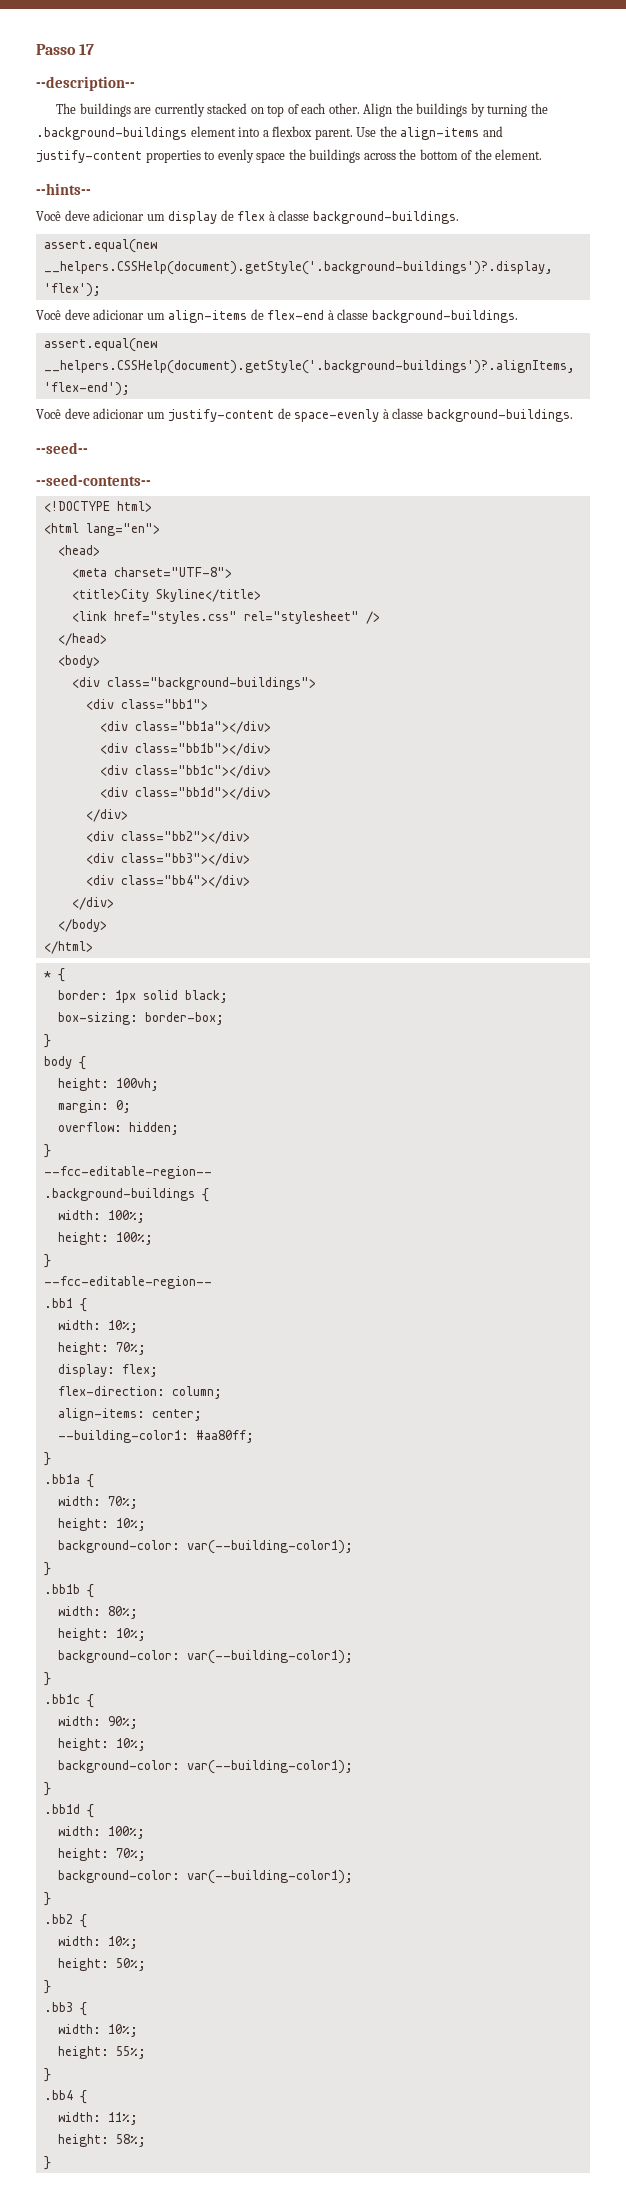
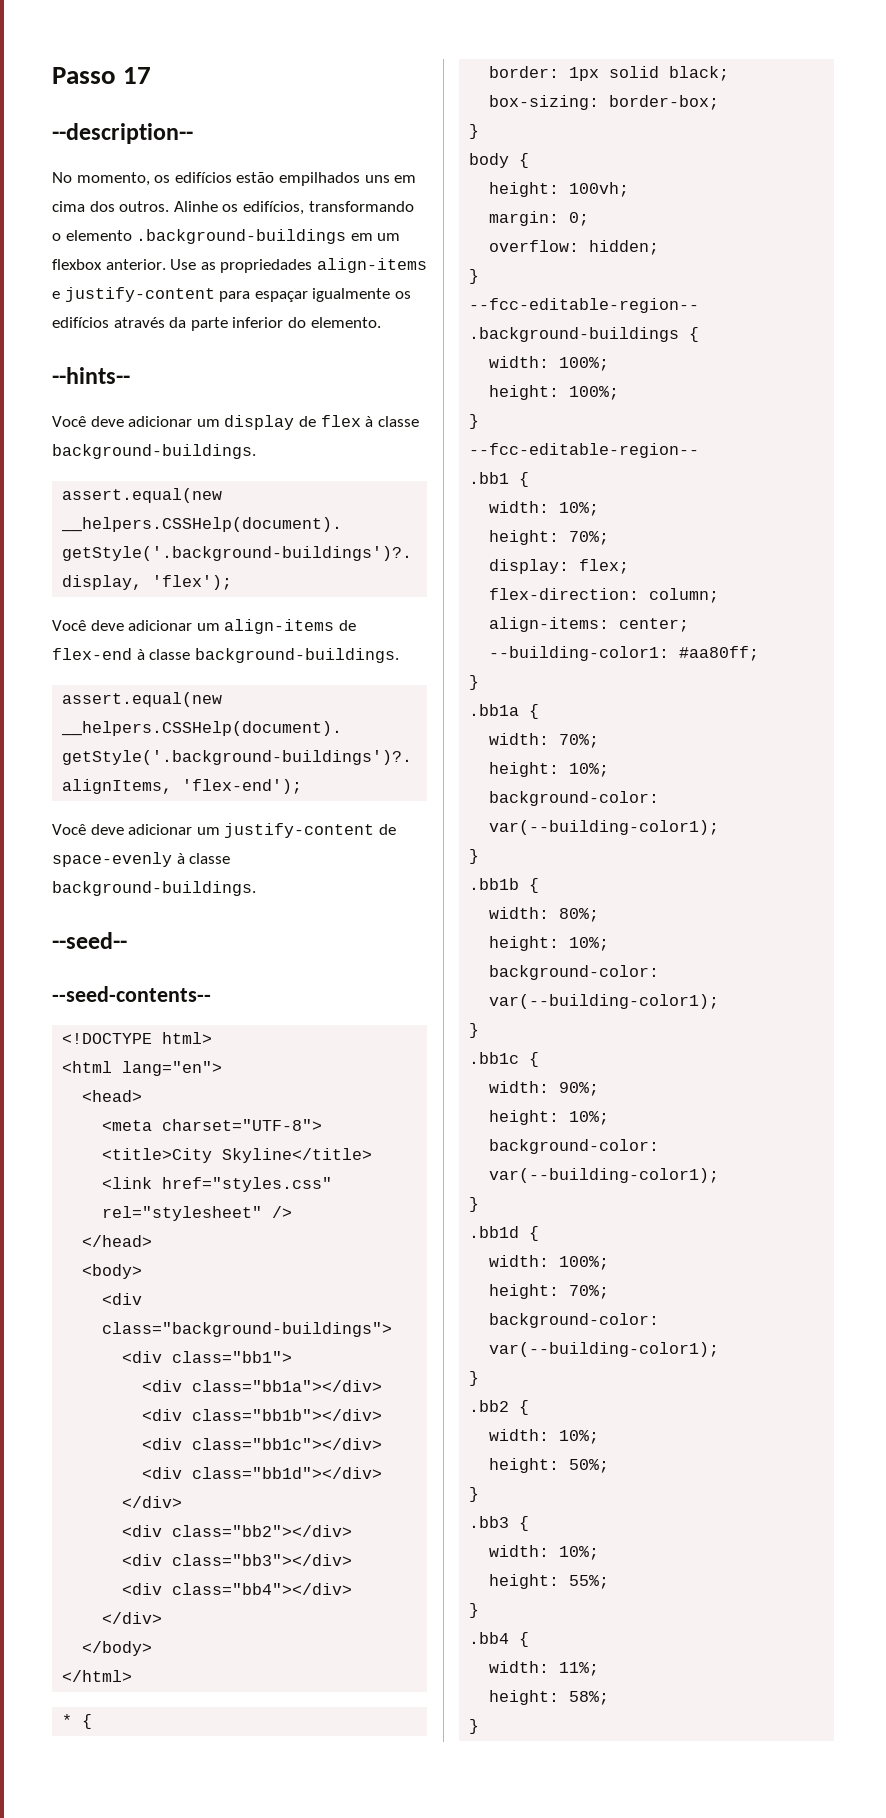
- The buildings are currently stacked on top of each other. Align the buildings by turning the .background-buildings element into a flexbox parent. Use the align-items and justify-content properties to evenly space the buildings across the bottom of the element.
+ No momento, os edifícios estão empilhados uns em cima dos outros. Alinhe os edifícios, transformando o elemento .background-buildings em um flexbox anterior. Use as propriedades align-items e justify-content para espaçar igualmente os edifícios através da parte inferior do elemento.

